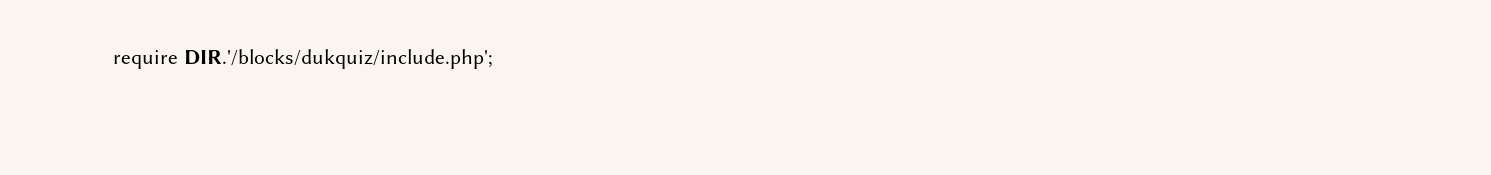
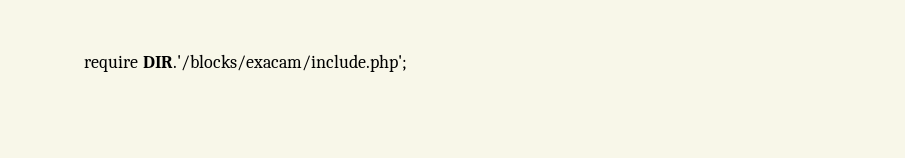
- require DIR.'/blocks/dukquiz/include.php';
+ require DIR.'/blocks/exacam/include.php';

